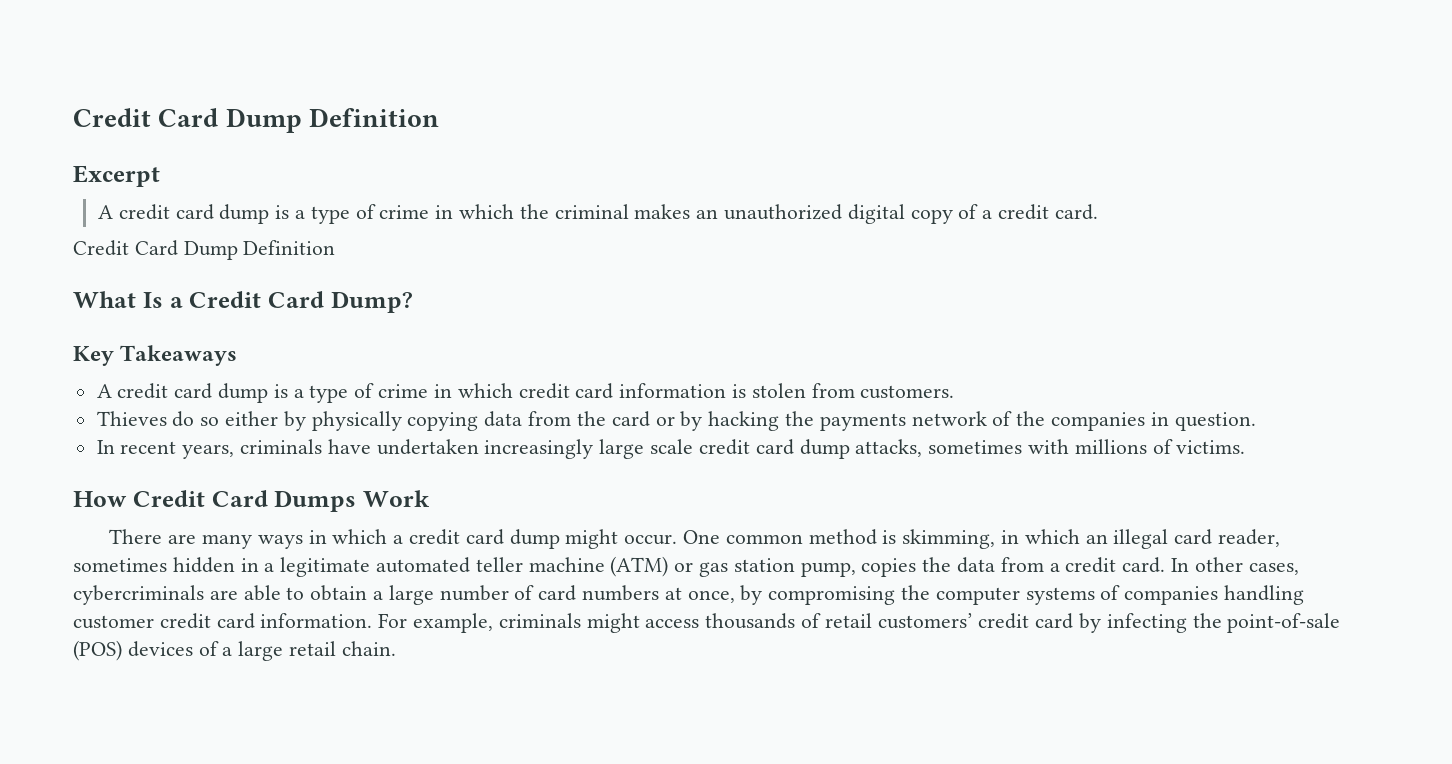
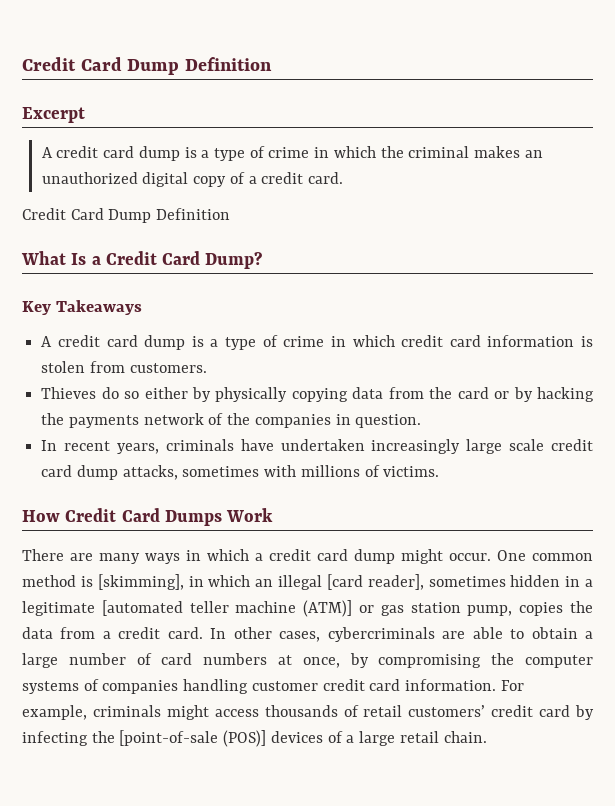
- One common method is skimming, in which an illegal card reader, sometimes hidden in a legitimate automated teller machine (ATM) or gas station pump, copies the data from a credit card.
+ One common method is [skimming], in which an illegal [card reader], sometimes hidden in a legitimate [automated teller machine (ATM)] or gas station pump, copies the data from a credit card.
- For example, criminals might access thousands of retail customers’ credit card by infecting the point-of-sale (POS) devices of a large retail chain.
+ For example, criminals might access thousands of retail customers’ credit card by infecting the [point-of-sale (POS)] devices of a large retail chain.

